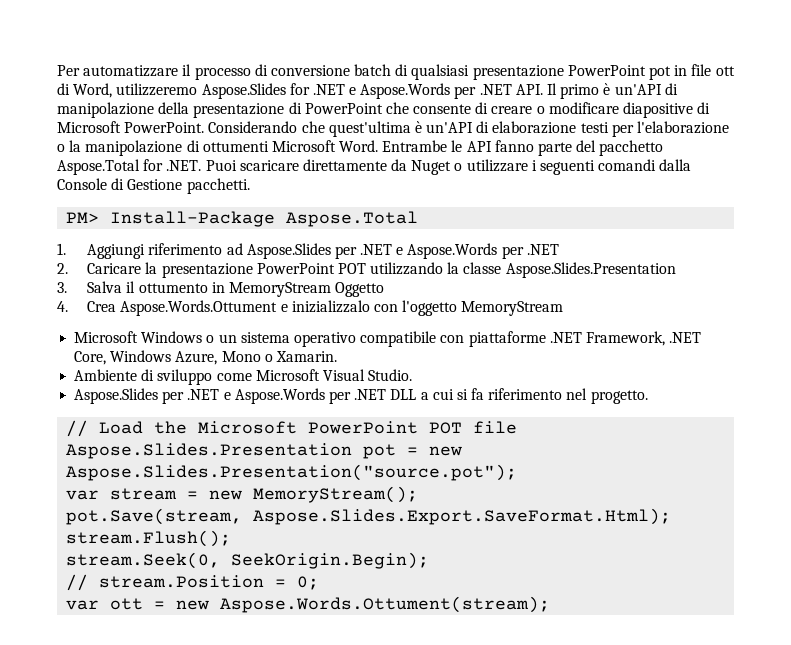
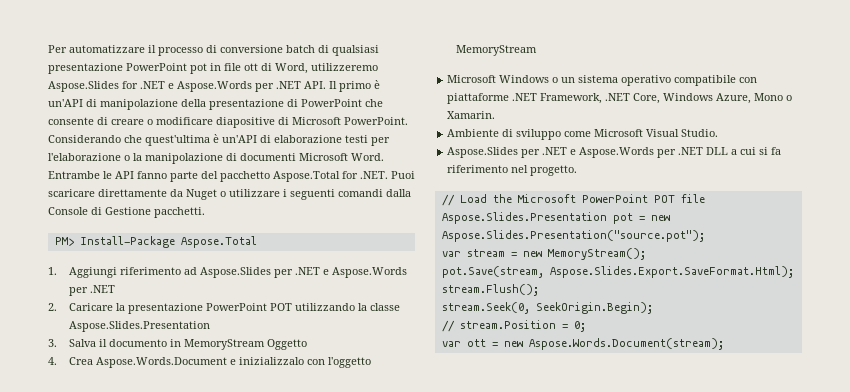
- Considerando che quest'ultima è un'API di elaborazione testi per l'elaborazione o la manipolazione di ottumenti Microsoft Word.
+ Considerando che quest'ultima è un'API di elaborazione testi per l'elaborazione o la manipolazione di documenti Microsoft Word.
- 3. Salva il ottumento in MemoryStream Oggetto
+ 3. Salva il documento in MemoryStream Oggetto
- 4. Crea Aspose.Words.Ottument e inizializzalo con l'oggetto MemoryStream
+ 4. Crea Aspose.Words.Document e inizializzalo con l'oggetto MemoryStream
- var ott = new Aspose.Words.Ottument(stream);
+ var ott = new Aspose.Words.Document(stream);

